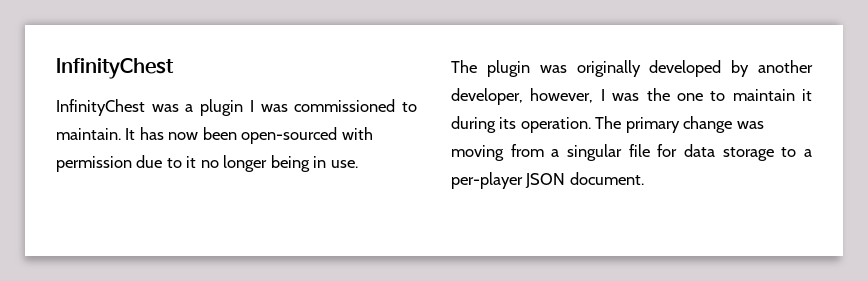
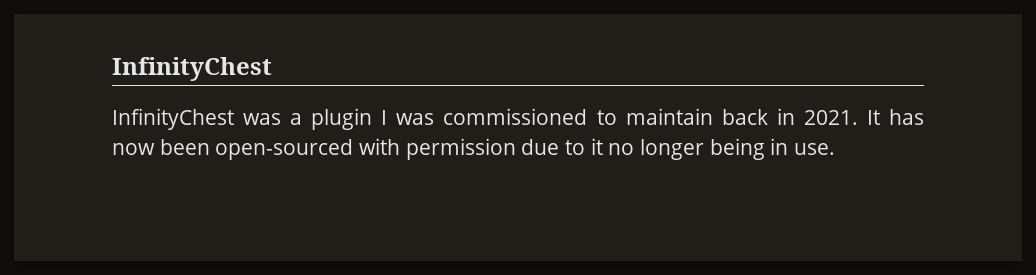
- InfinityChest was a plugin I was commissioned to maintain.
+ InfinityChest was a plugin I was commissioned to maintain back in 2021.
- The plugin was originally developed by another developer, however, I was the one to maintain it during its operation. The primary change was moving from a singular file for data storage to a per-player JSON document.

